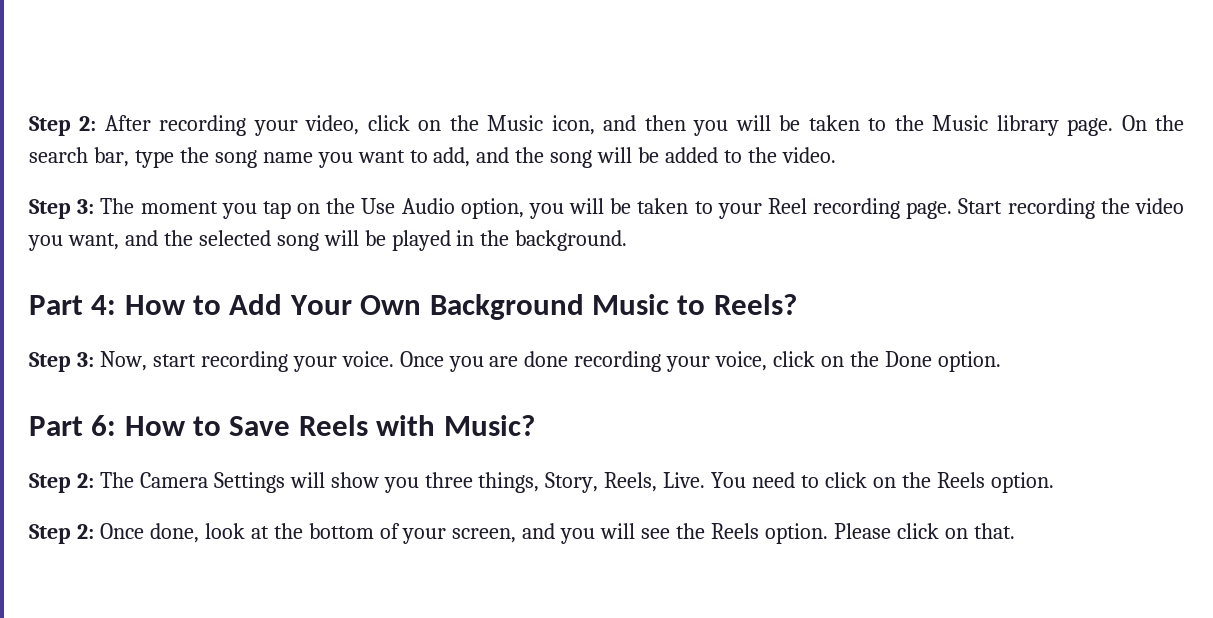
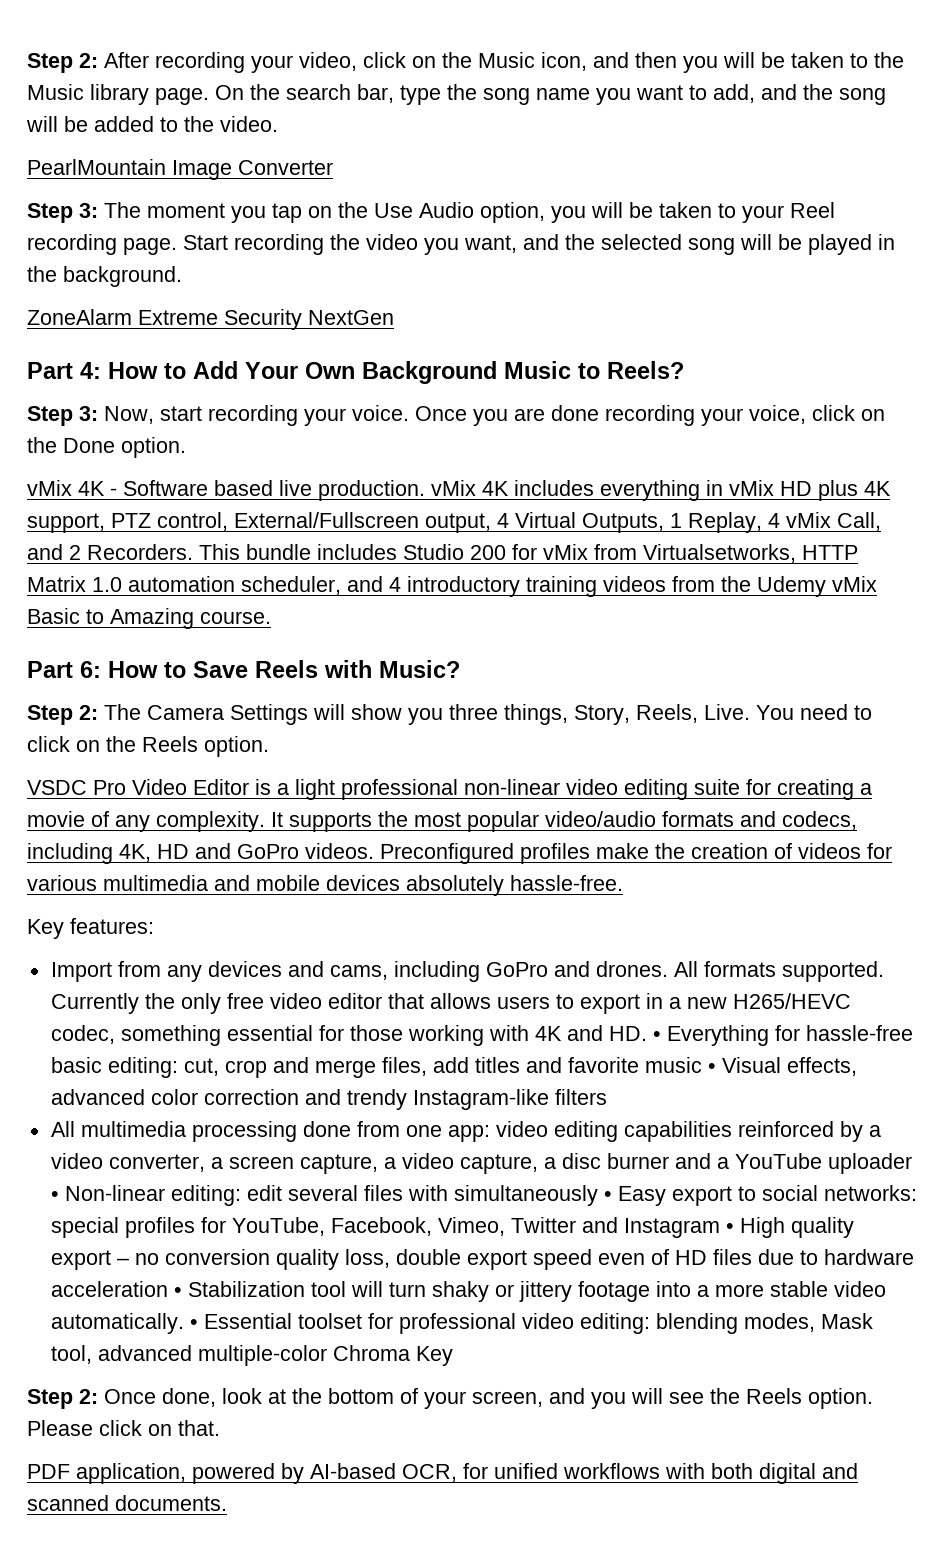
+ PearlMountain Image Converter
+ ZoneAlarm Extreme Security NextGen
+ vMix 4K - Software based live production. vMix 4K includes everything in vMix HD plus 4K support, PTZ control, External/Fullscreen output, 4 Virtual Outputs, 1 Replay, 4 vMix Call, and 2 Recorders. This bundle includes Studio 200 for vMix from Virtualsetworks, HTTP Matrix 1.0 automation scheduler, and 4 introductory training videos from the Udemy vMix Basic to Amazing course.
+ VSDC Pro Video Editor is a light professional non-linear video editing suite for creating a movie of any complexity. It supports the most popular video/audio formats and codecs, including 4K, HD and GoPro videos. Preconfigured profiles make the creation of videos for various multimedia and mobile devices absolutely hassle-free.
+ Key features:
+ Import from any devices and cams, including GoPro and drones. All formats supported. Сurrently the only free video editor that allows users to export in a new H265/HEVC codec, something essential for those working with 4K and HD. • Everything for hassle-free basic editing: cut, crop and merge files, add titles and favorite music • Visual effects, advanced color correction and trendy Instagram-like filters
+ All multimedia processing done from one app: video editing capabilities reinforced by a video converter, a screen capture, a video capture, a disc burner and a YouTube uploader • Non-linear editing: edit several files with simultaneously • Easy export to social networks: special profiles for YouTube, Facebook, Vimeo, Twitter and Instagram • High quality export – no conversion quality loss, double export speed even of HD files due to hardware acceleration • Stabilization tool will turn shaky or jittery footage into a more stable video automatically. • Essential toolset for professional video editing: blending modes, Mask tool, advanced multiple-color Chroma Key
+ PDF application, powered by AI-based OCR, for unified workflows with both digital and scanned documents.

